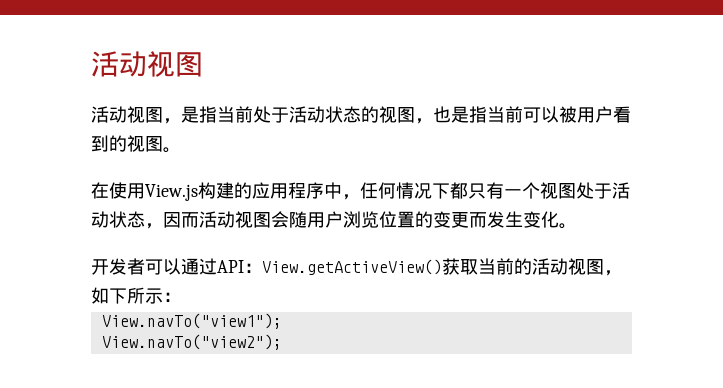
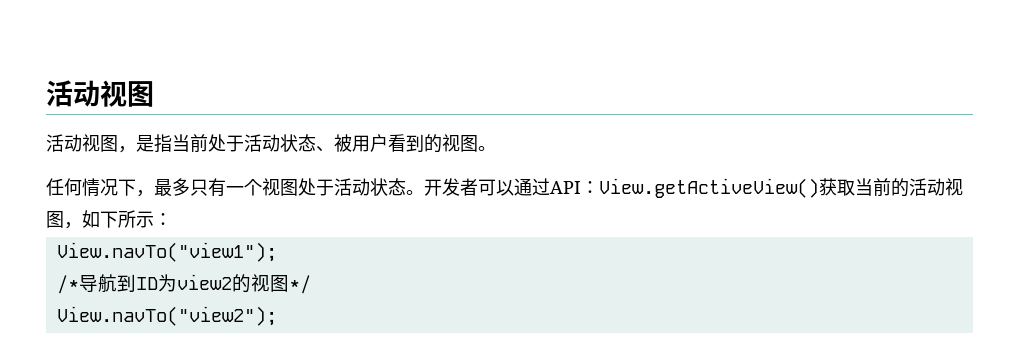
- 活动视图，是指当前处于活动状态的视图，也是指当前可以被用户看到的视图。
+ 活动视图，是指当前处于活动状态、被用户看到的视图。
- 在使用View.js构建的应用程序中，任何情况下都只有一个视图处于活动状态，因而活动视图会随用户浏览位置的变更而发生变化。
- 开发者可以通过API：View.getActiveView()获取当前的活动视图，如下所示：
+ 任何情况下，最多只有一个视图处于活动状态。开发者可以通过API：View.getActiveView()获取当前的活动视图，如下所示：
+ /*导航到ID为view2的视图*/

